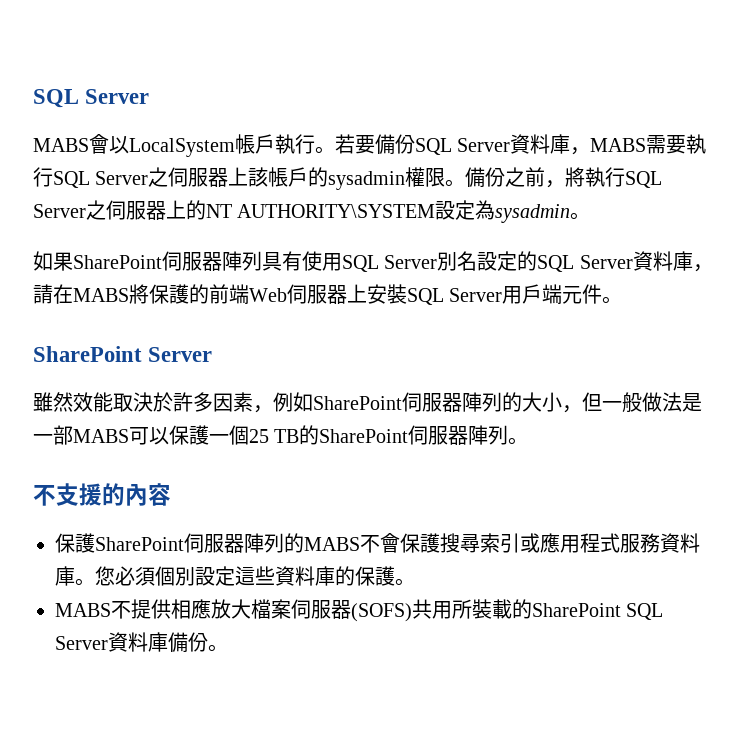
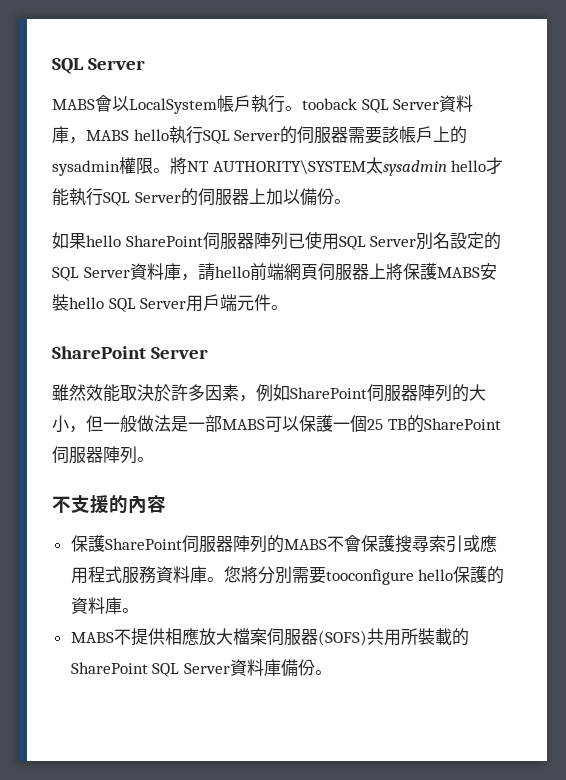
- MABS會以LocalSystem帳戶執行。若要備份SQL Server資料庫，MABS需要執行SQL Server之伺服器上該帳戶的sysadmin權限。備份之前，將執行SQL Server之伺服器上的NT AUTHORITY\SYSTEM設定為sysadmin。
+ MABS會以LocalSystem帳戶執行。tooback SQL Server資料庫，MABS hello執行SQL Server的伺服器需要該帳戶上的sysadmin權限。將NT AUTHORITY\SYSTEM太sysadmin hello才能執行SQL Server的伺服器上加以備份。
- 如果SharePoint伺服器陣列具有使用SQL Server別名設定的SQL Server資料庫，請在MABS將保護的前端Web伺服器上安裝SQL Server用戶端元件。
+ 如果hello SharePoint伺服器陣列已使用SQL Server別名設定的SQL Server資料庫，請hello前端網頁伺服器上將保護MABS安裝hello SQL Server用戶端元件。
- 您必須個別設定這些資料庫的保護。
+ 您將分別需要tooconfigure hello保護的資料庫。

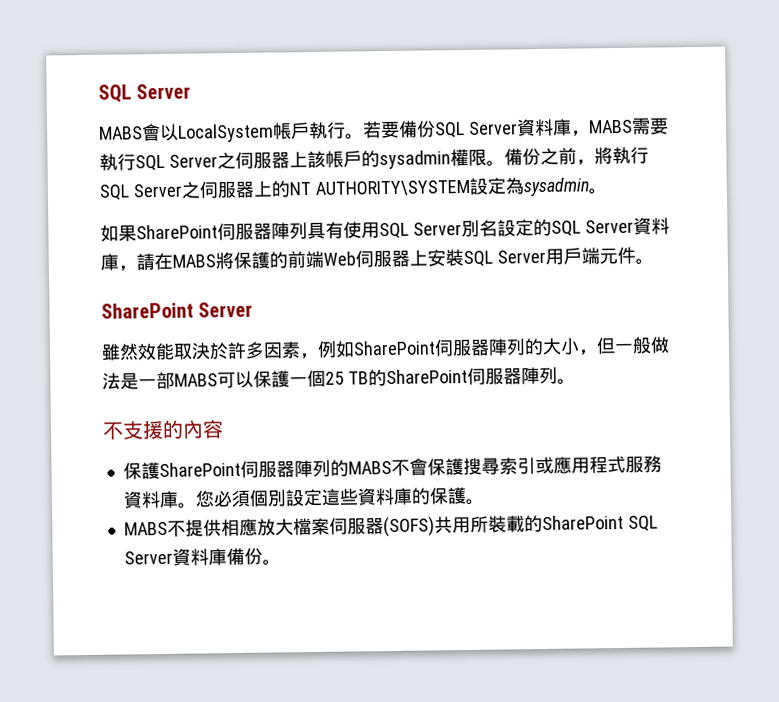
- MABS會以LocalSystem帳戶執行。tooback SQL Server資料庫，MABS hello執行SQL Server的伺服器需要該帳戶上的sysadmin權限。將NT AUTHORITY\SYSTEM太sysadmin hello才能執行SQL Server的伺服器上加以備份。
+ MABS會以LocalSystem帳戶執行。若要備份SQL Server資料庫，MABS需要執行SQL Server之伺服器上該帳戶的sysadmin權限。備份之前，將執行SQL Server之伺服器上的NT AUTHORITY\SYSTEM設定為sysadmin。
- 如果hello SharePoint伺服器陣列已使用SQL Server別名設定的SQL Server資料庫，請hello前端網頁伺服器上將保護MABS安裝hello SQL Server用戶端元件。
+ 如果SharePoint伺服器陣列具有使用SQL Server別名設定的SQL Server資料庫，請在MABS將保護的前端Web伺服器上安裝SQL Server用戶端元件。
- 您將分別需要tooconfigure hello保護的資料庫。
+ 您必須個別設定這些資料庫的保護。

